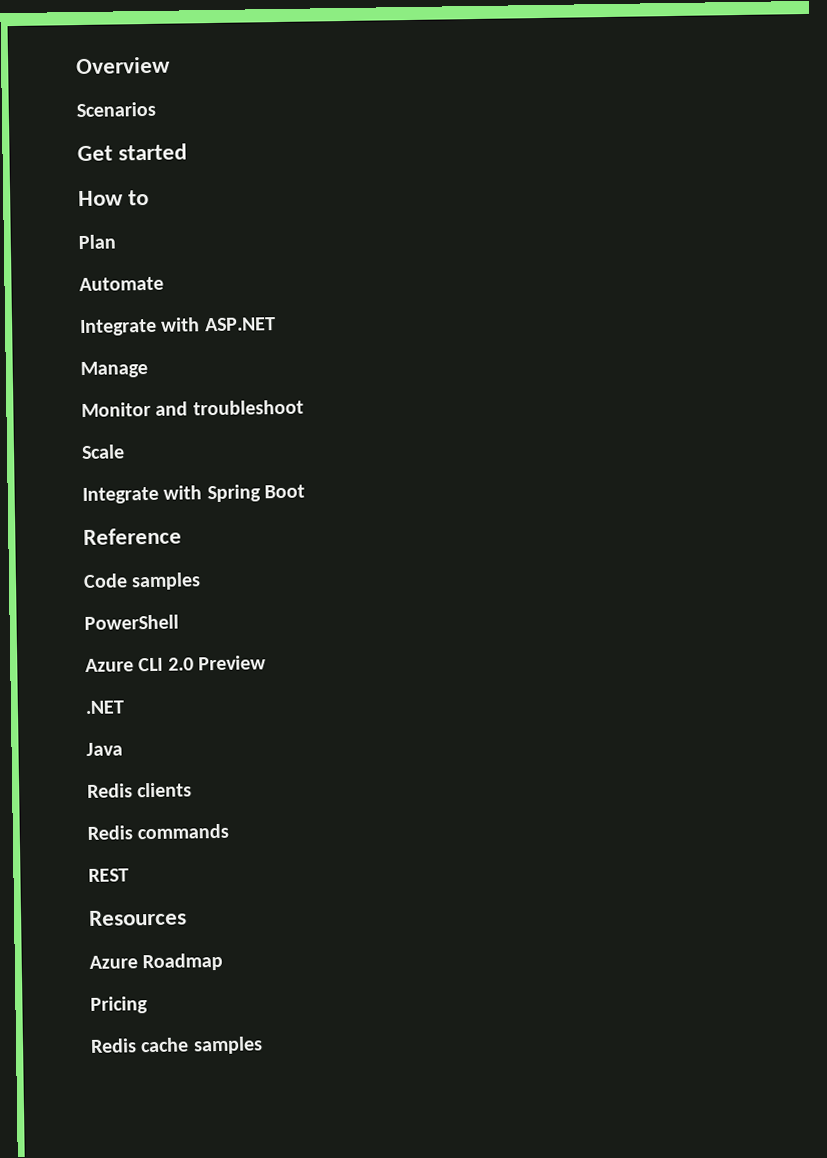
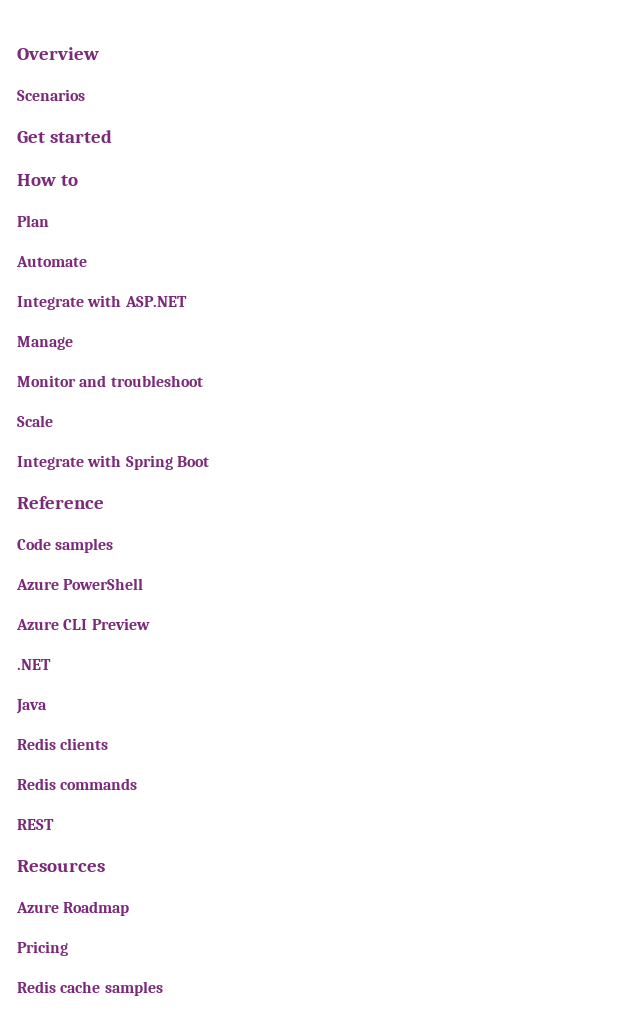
- PowerShell
+ Azure PowerShell
- Azure CLI 2.0 Preview
+ Azure CLI Preview

